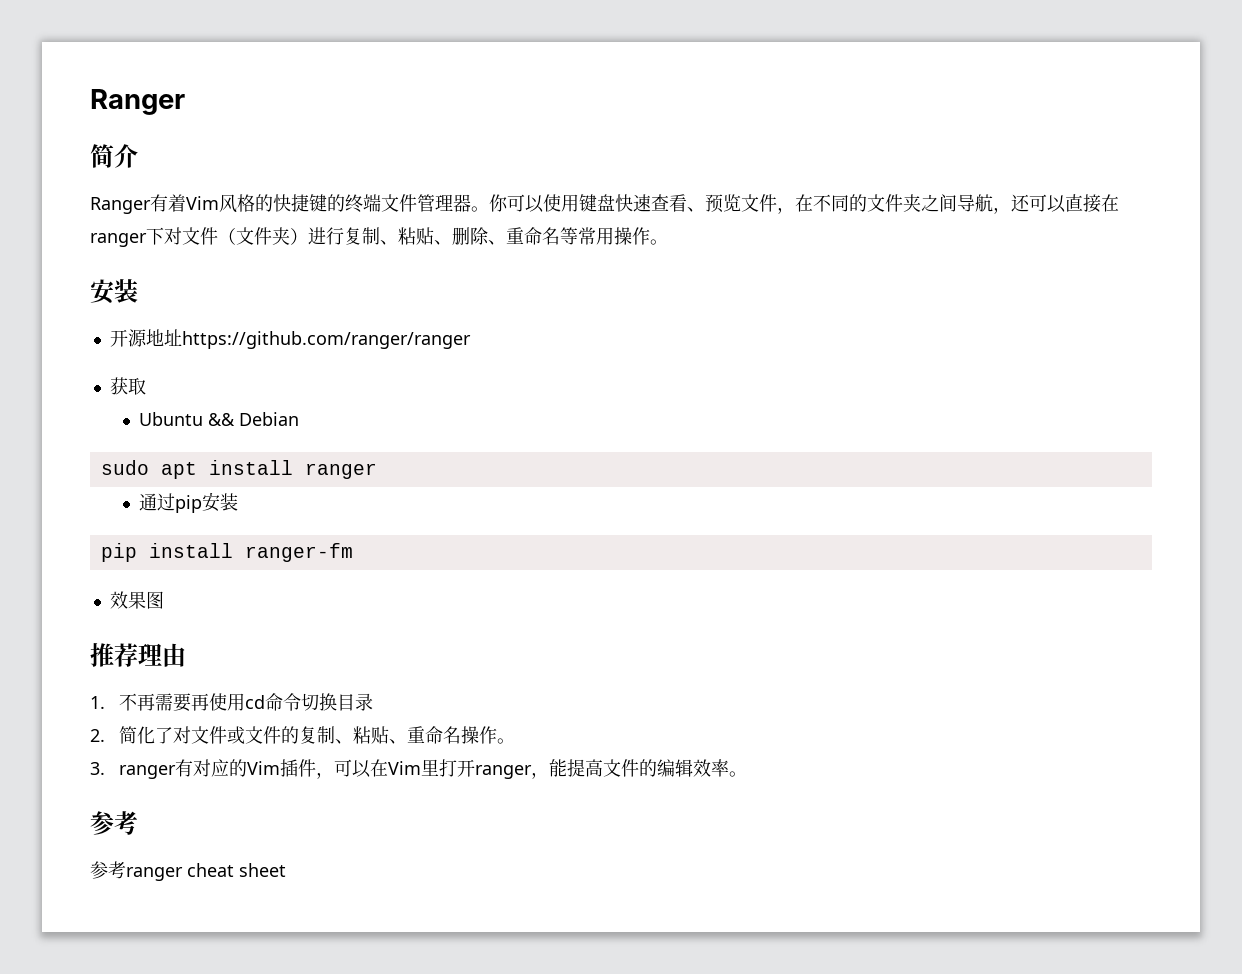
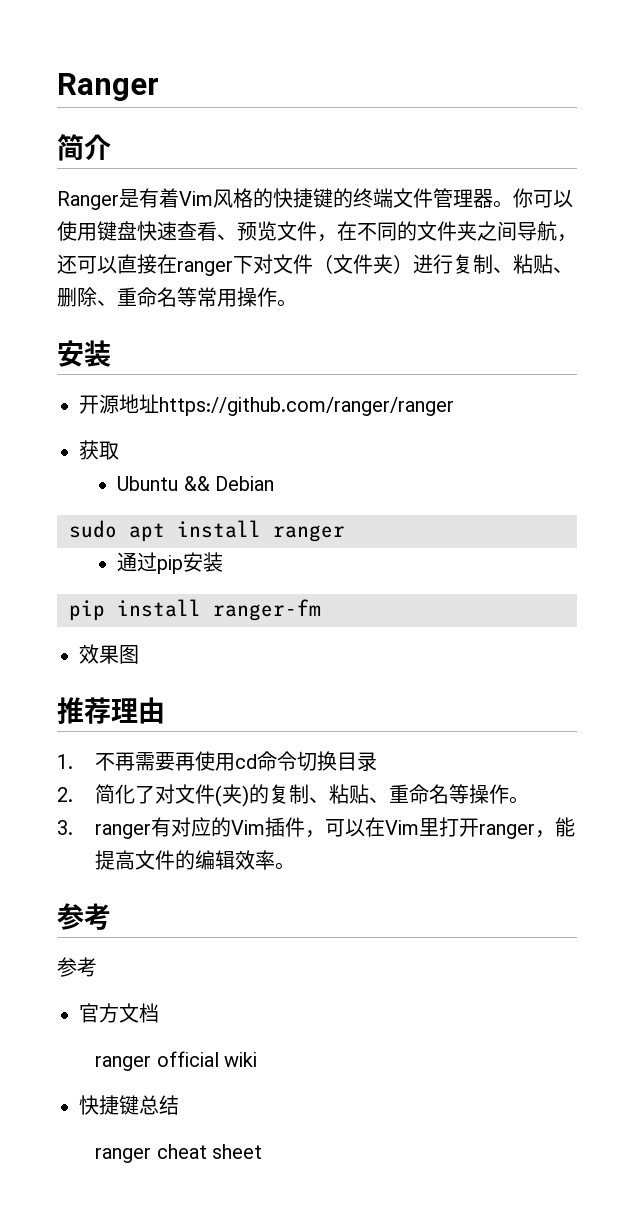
- Ranger有着Vim风格的快捷键的终端文件管理器。
+ Ranger是有着Vim风格的快捷键的终端文件管理器。
- 2.简化了对文件或文件的复制、粘贴、重命名操作。
+ 2.简化了对文件(夹)的复制、粘贴、重命名等操作。
  3. ranger有对应的Vim插件，可以在Vim里打开ranger，能提高文件的编辑效率。
  参考
- 参考ranger cheat sheet
+ 参考
+ 官方文档
+ ranger official wiki
+ 快捷键总结
+ ranger cheat sheet

